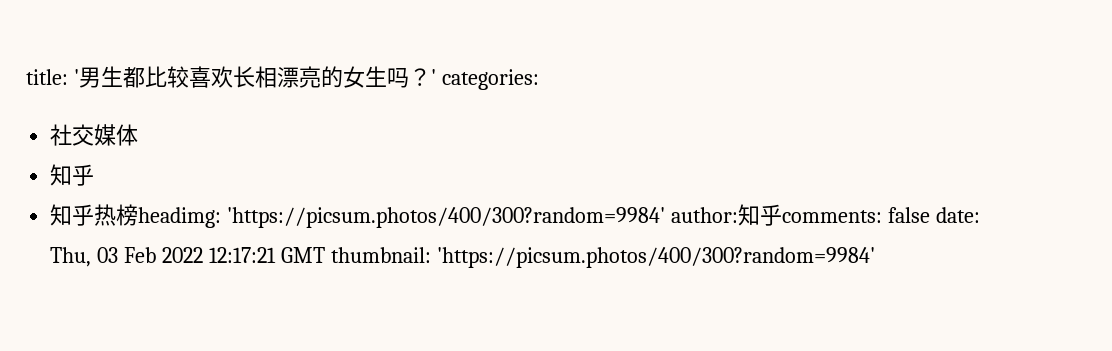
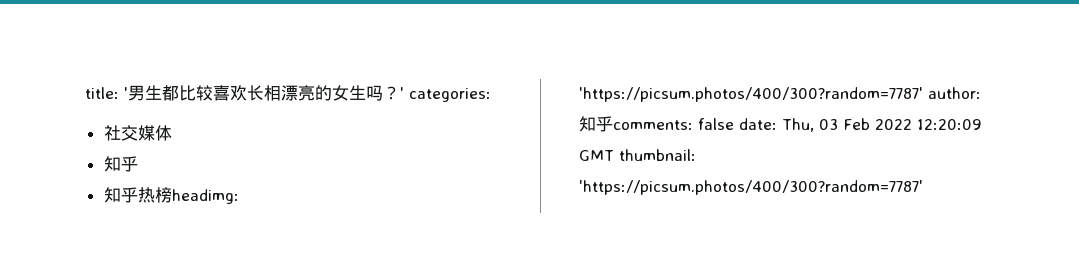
- 知乎热榜headimg: 'https://picsum.photos/400/300?random=9984' author:知乎comments: false date: Thu, 03 Feb 2022 12:17:21 GMT thumbnail: 'https://picsum.photos/400/300?random=9984'
+ 知乎热榜headimg: 'https://picsum.photos/400/300?random=7787' author:知乎comments: false date: Thu, 03 Feb 2022 12:20:09 GMT thumbnail: 'https://picsum.photos/400/300?random=7787'

